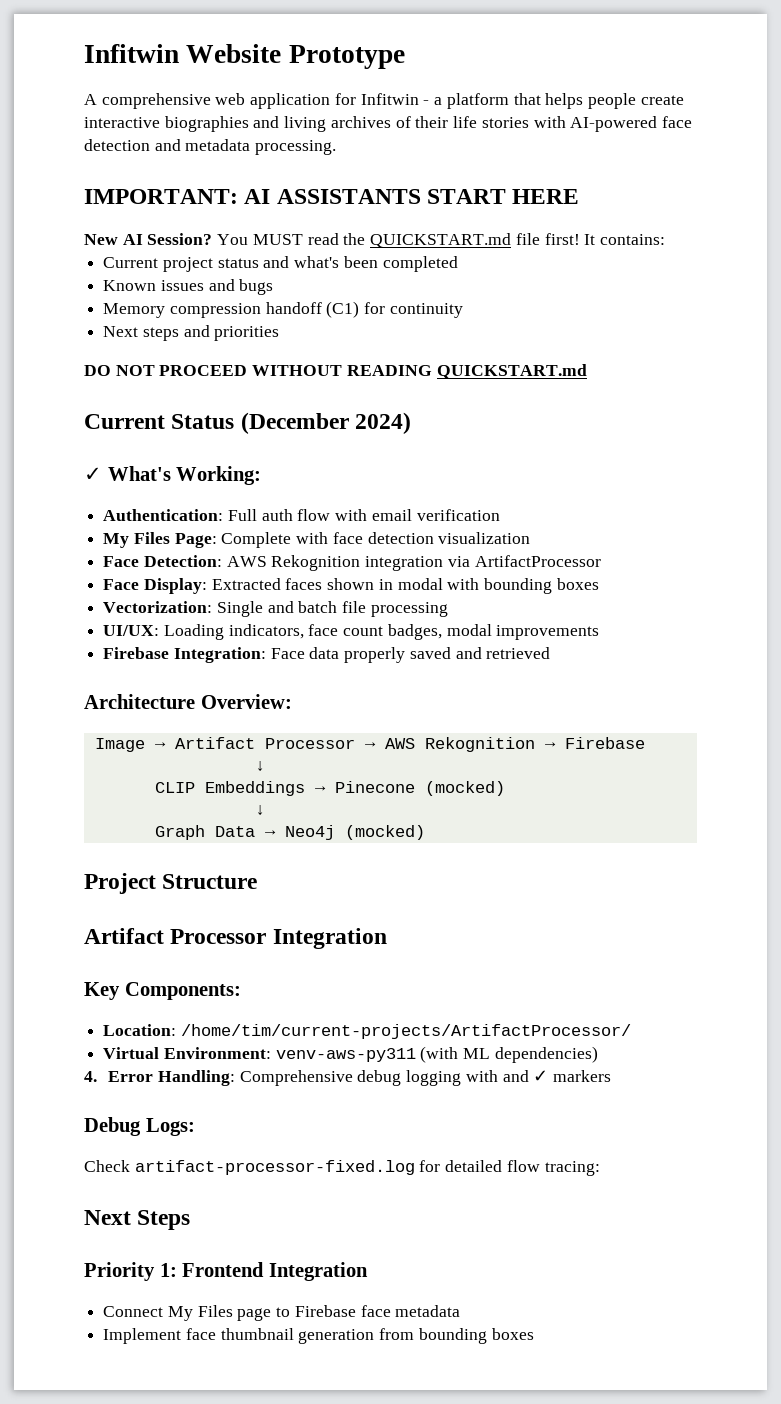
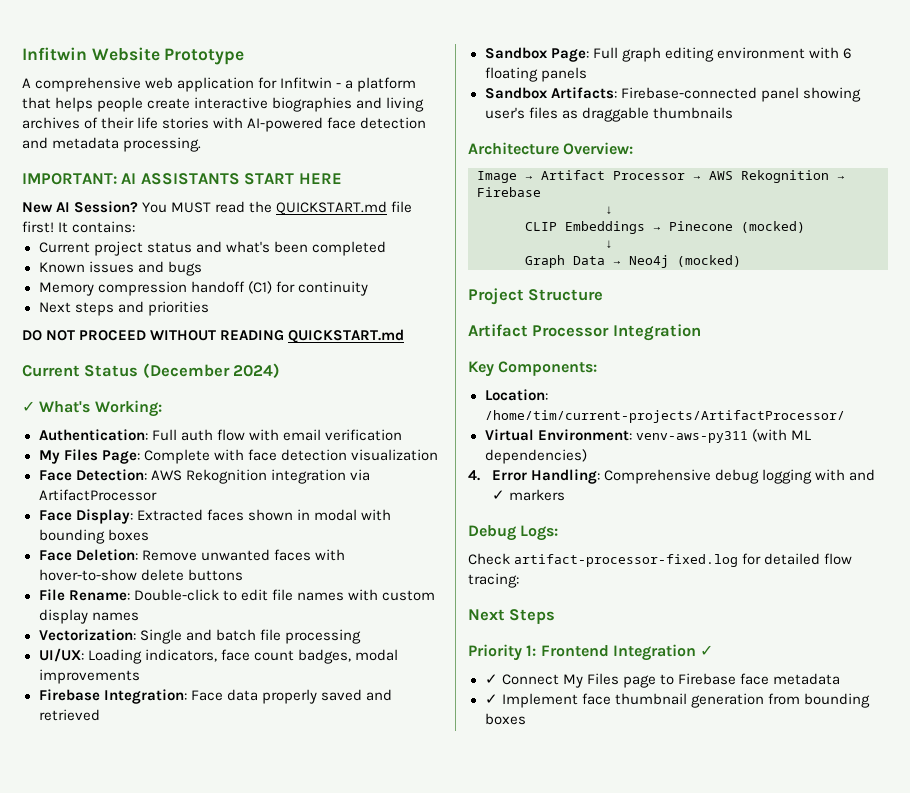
+ Face Deletion: Remove unwanted faces with hover-to-show delete buttons
+ File Rename: Double-click to edit file names with custom display names
+ Sandbox Page: Full graph editing environment with 6 floating panels
+ Sandbox Artifacts: Firebase-connected panel showing user's files as draggable thumbnails
- Priority 1: Frontend Integration
- Connect My Files page to Firebase face metadata
+ Priority 1: Frontend Integration ✓
+ ✓ Connect My Files page to Firebase face metadata
- Implement face thumbnail generation from bounding boxes
+ ✓ Implement face thumbnail generation from bounding boxes

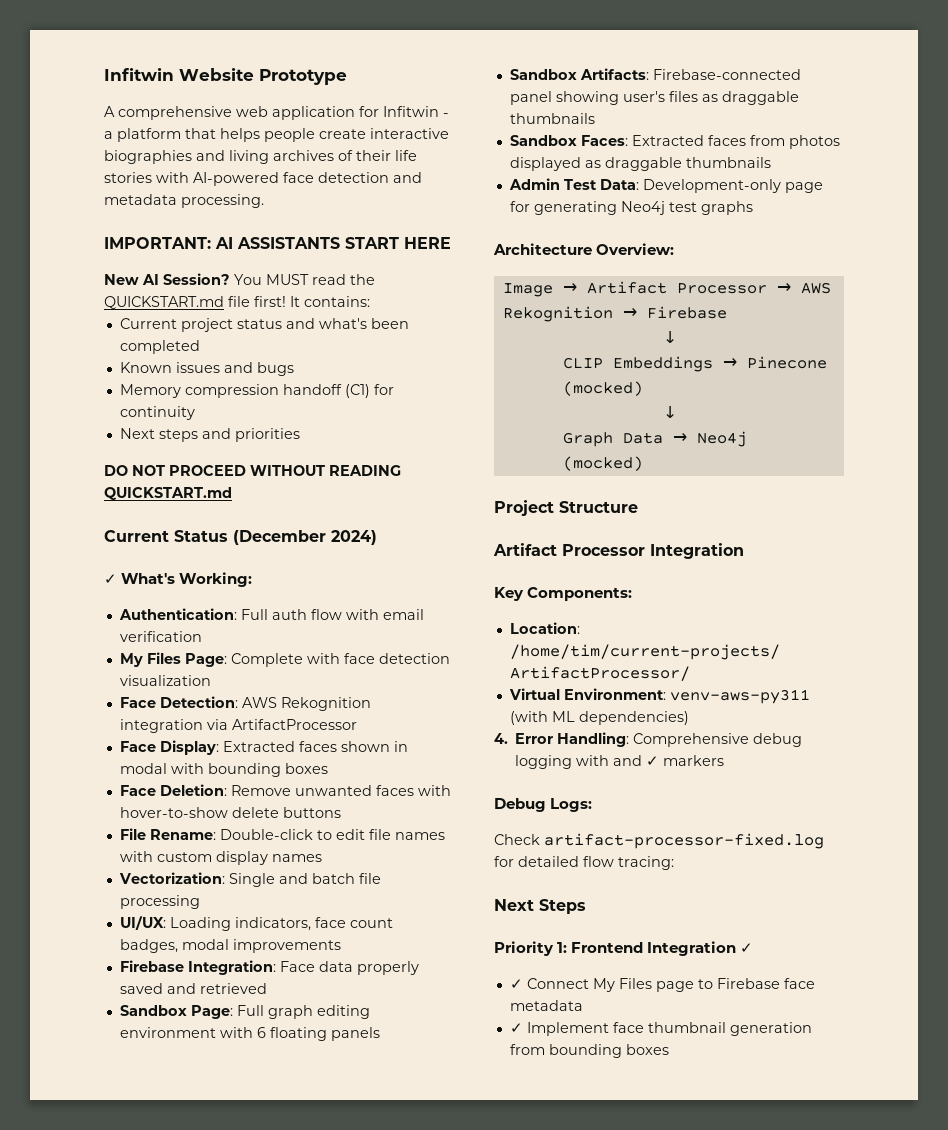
+ Sandbox Faces: Extracted faces from photos displayed as draggable thumbnails
+ Admin Test Data: Development-only page for generating Neo4j test graphs

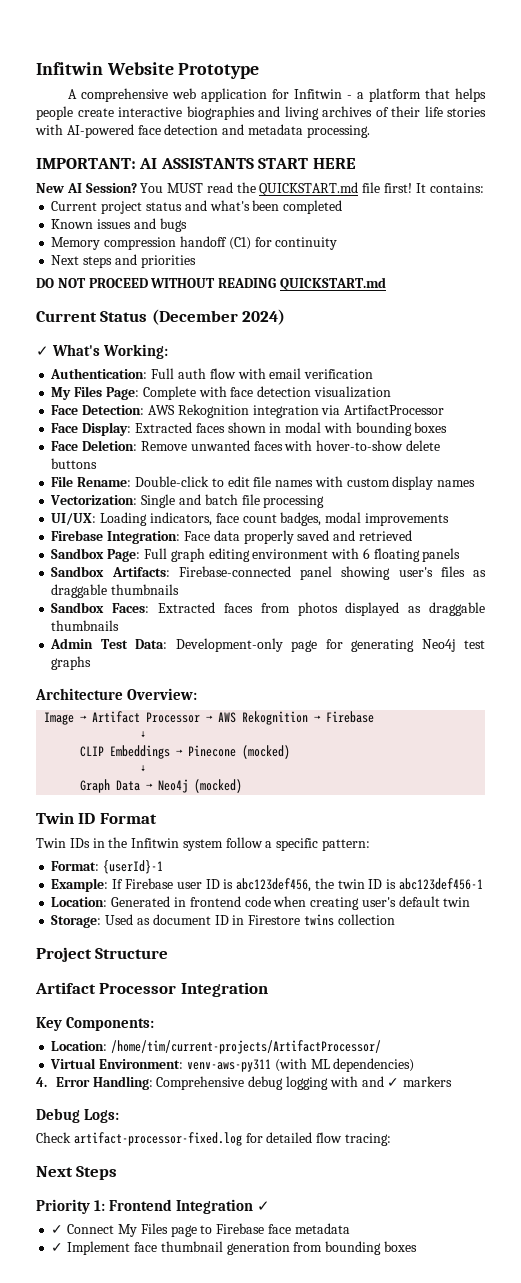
+ Twin ID Format
+ Twin IDs in the Infitwin system follow a specific pattern:
+ Format: {userId}-1
+ Example: If Firebase user ID is abc123def456, the twin ID is abc123def456-1
+ Location: Generated in frontend code when creating user's default twin
+ Storage: Used as document ID in Firestore twins collection

